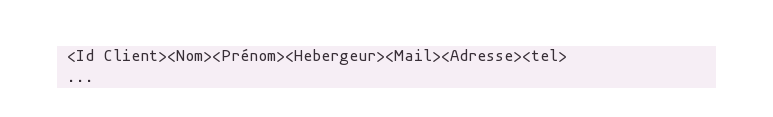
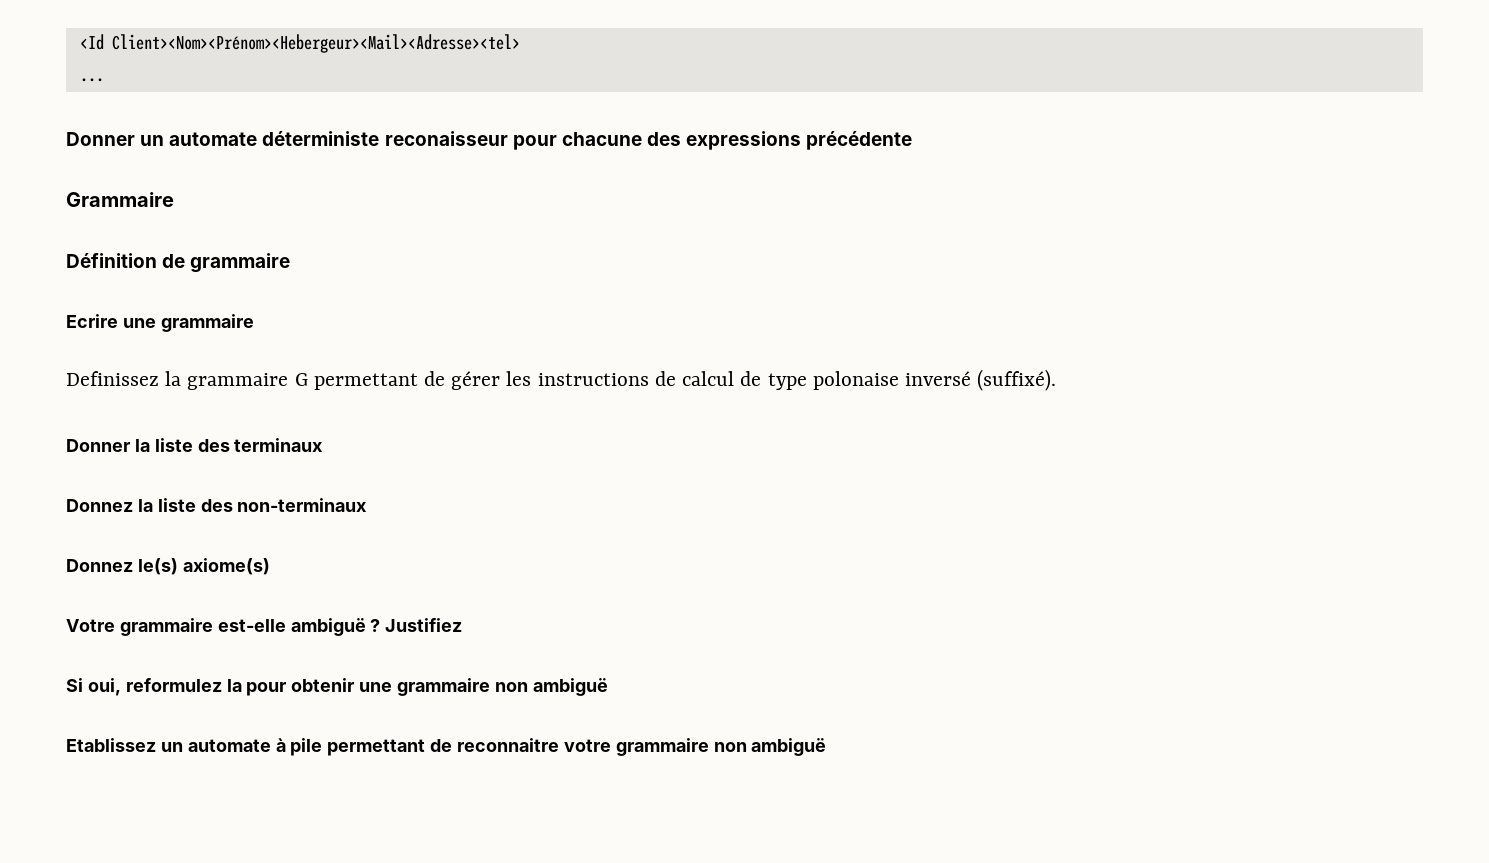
+ Donner un automate déterministe reconaisseur pour chacune des expressions précédente
+ Grammaire
+ Définition de grammaire
+ Ecrire une grammaire
+ Definissez la grammaire G permettant de gérer les instructions de calcul de type polonaise inversé (suffixé).
+ Donner la liste des terminaux
+ Donnez la liste des non-terminaux
+ Donnez le(s) axiome(s)
+ Votre grammaire est-elle ambiguë ? Justifiez
+ Si oui, reformulez la pour obtenir une grammaire non ambiguë
+ Etablissez un automate à pile permettant de reconnaitre votre grammaire non ambiguë

